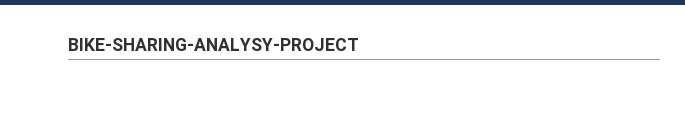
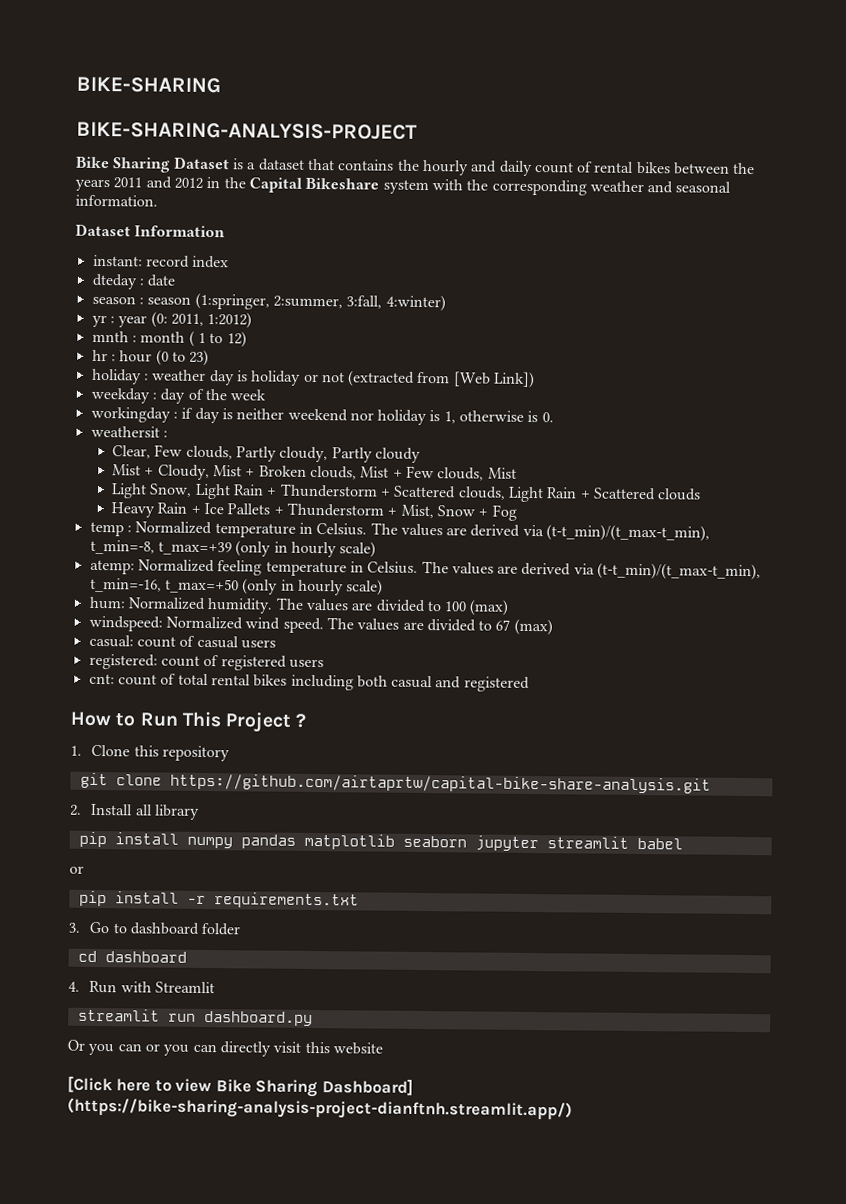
- BIKE-SHARING-ANALYSY-PROJECT
+ BIKE-SHARING
+ BIKE-SHARING-ANALYSIS-PROJECT
+ Bike Sharing Dataset is a dataset that contains the hourly and daily count of rental bikes between the years 2011 and 2012 in the Capital Bikeshare system with the corresponding weather and seasonal information.
+ Dataset Information
+ instant: record index
+ dteday : date
+ season : season (1:springer, 2:summer, 3:fall, 4:winter)
+ yr : year (0: 2011, 1:2012)
+ mnth : month ( 1 to 12)
+ hr : hour (0 to 23)
+ holiday : weather day is holiday or not (extracted from [Web Link])
+ weekday : day of the week
+ workingday : if day is neither weekend nor holiday is 1, otherwise is 0.
+ weathersit :
+ Clear, Few clouds, Partly cloudy, Partly cloudy
+ Mist + Cloudy, Mist + Broken clouds, Mist + Few clouds, Mist
+ Light Snow, Light Rain + Thunderstorm + Scattered clouds, Light Rain + Scattered clouds
+ Heavy Rain + Ice Pallets + Thunderstorm + Mist, Snow + Fog
+ temp : Normalized temperature in Celsius. The values are derived via (t-t_min)/(t_max-t_min), t_min=-8, t_max=+39 (only in hourly scale)
+ atemp: Normalized feeling temperature in Celsius. The values are derived via (t-t_min)/(t_max-t_min), t_min=-16, t_max=+50 (only in hourly scale)
+ hum: Normalized humidity. The values are divided to 100 (max)
+ windspeed: Normalized wind speed. The values are divided to 67 (max)
+ casual: count of casual users
+ registered: count of registered users
+ cnt: count of total rental bikes including both casual and registered
+ How to Run This Project ?
+ 1. Clone this repository
+ git clone https://github.com/airtaprtw/capital-bike-share-analysis.git
+ 2. Install all library
+ pip install numpy pandas matplotlib seaborn jupyter streamlit babel
+ or
+ pip install -r requirements.txt
+ 3. Go to dashboard folder
+ cd dashboard
+ 4. Run with Streamlit
+ streamlit run dashboard.py
+ Or you can or you can directly visit this website
+ [Click here to view Bike Sharing Dashboard] (https://bike-sharing-analysis-project-dianftnh.streamlit.app/)

